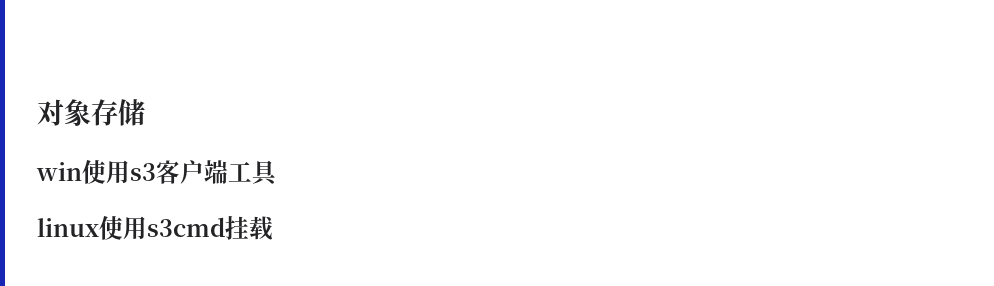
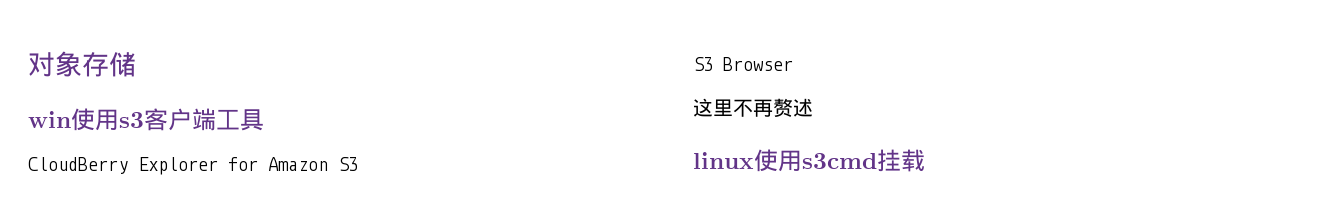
+ CloudBerry Explorer for Amazon S3
+ S3 Browser
+ 这里不再赘述

